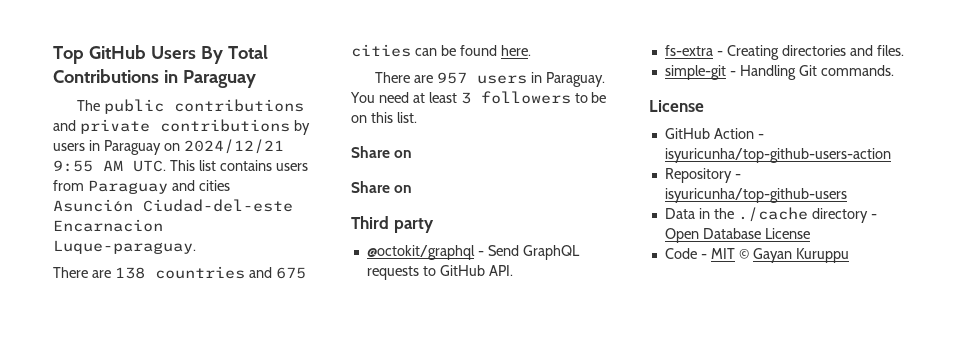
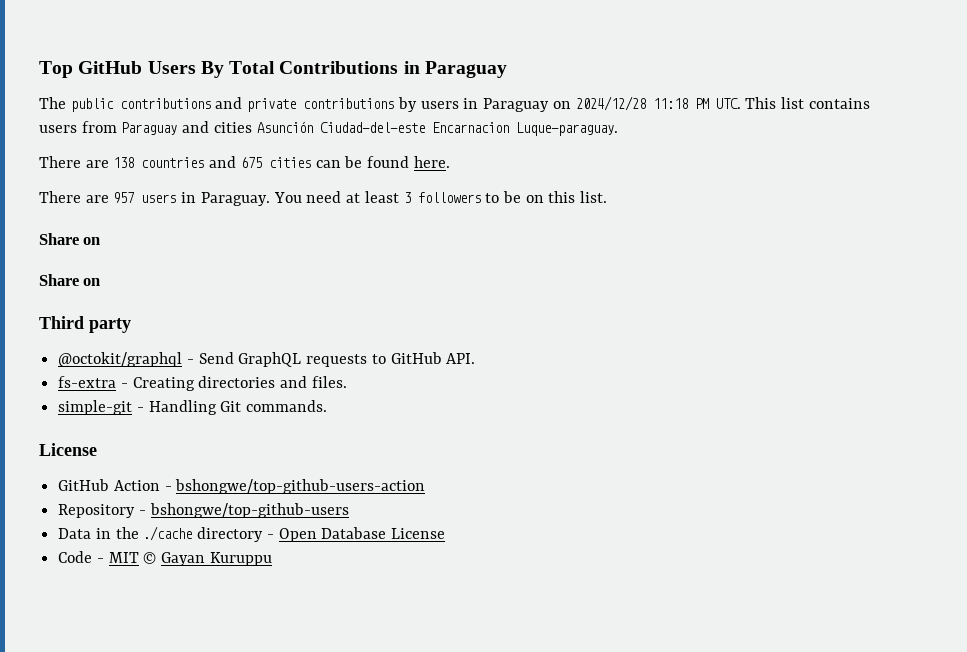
- The public contributions and private contributions by users in Paraguay on 2024/12/21 9:55 AM UTC. This list contains users from Paraguay and cities Asunción Ciudad-del-este Encarnacion Luque-paraguay.
+ The public contributions and private contributions by users in Paraguay on 2024/12/28 11:18 PM UTC. This list contains users from Paraguay and cities Asunción Ciudad-del-este Encarnacion Luque-paraguay.
- GitHub Action - isyuricunha/top-github-users-action
+ GitHub Action - bshongwe/top-github-users-action
- Repository - isyuricunha/top-github-users
+ Repository - bshongwe/top-github-users

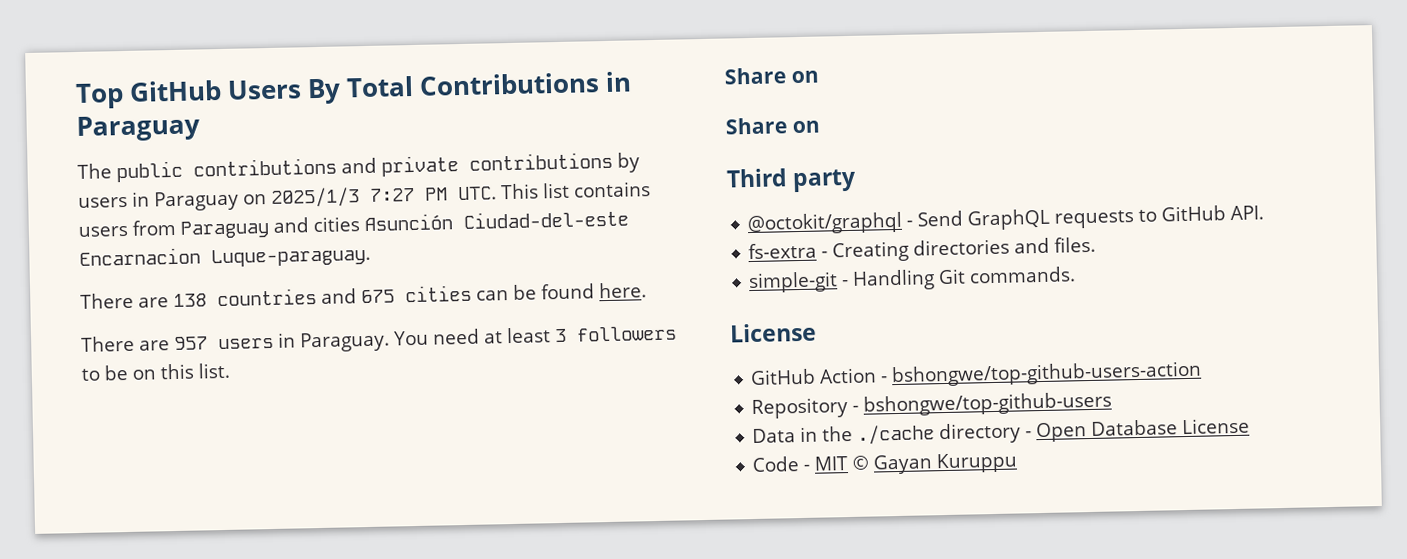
- The public contributions and private contributions by users in Paraguay on 2024/12/28 11:18 PM UTC. This list contains users from Paraguay and cities Asunción Ciudad-del-este Encarnacion Luque-paraguay.
+ The public contributions and private contributions by users in Paraguay on 2025/1/3 7:27 PM UTC. This list contains users from Paraguay and cities Asunción Ciudad-del-este Encarnacion Luque-paraguay.

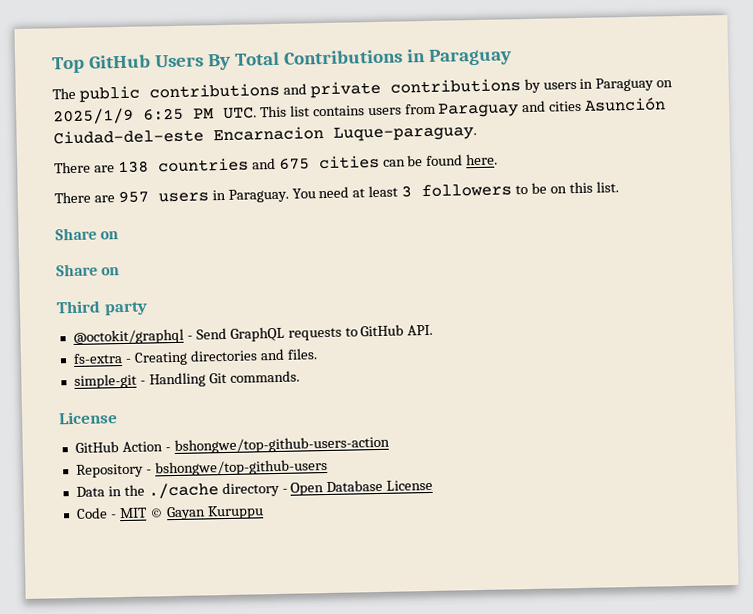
- The public contributions and private contributions by users in Paraguay on 2025/1/3 7:27 PM UTC. This list contains users from Paraguay and cities Asunción Ciudad-del-este Encarnacion Luque-paraguay.
+ The public contributions and private contributions by users in Paraguay on 2025/1/9 6:25 PM UTC. This list contains users from Paraguay and cities Asunción Ciudad-del-este Encarnacion Luque-paraguay.

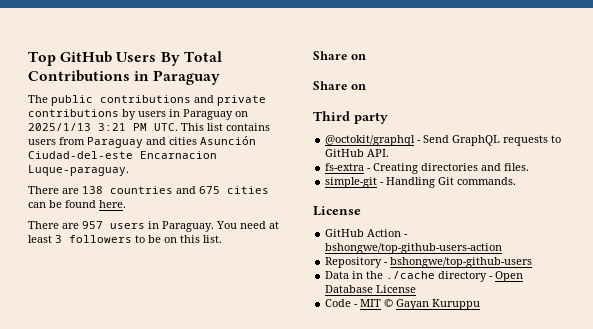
- The public contributions and private contributions by users in Paraguay on 2025/1/9 6:25 PM UTC. This list contains users from Paraguay and cities Asunción Ciudad-del-este Encarnacion Luque-paraguay.
+ The public contributions and private contributions by users in Paraguay on 2025/1/13 3:21 PM UTC. This list contains users from Paraguay and cities Asunción Ciudad-del-este Encarnacion Luque-paraguay.

